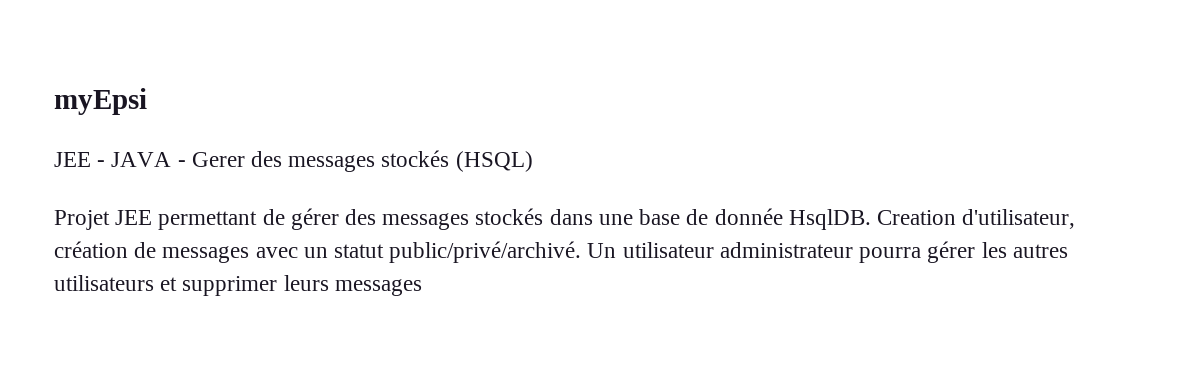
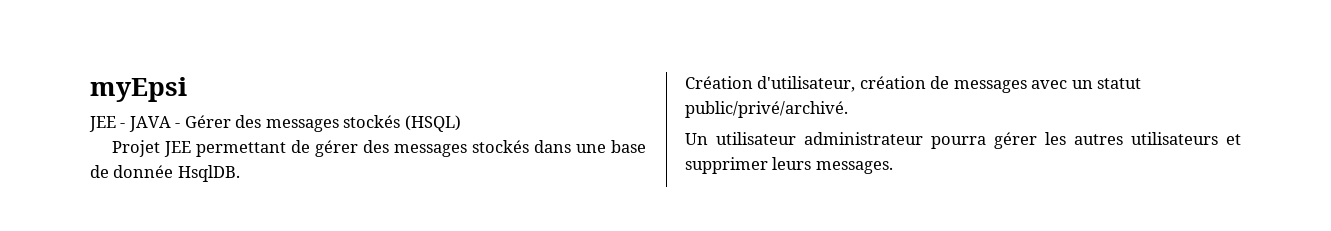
- JEE - JAVA - Gerer des messages stockés (HSQL)
+ JEE - JAVA - Gérer des messages stockés (HSQL)
- Projet JEE permettant de gérer des messages stockés dans une base de donnée HsqlDB. Creation d'utilisateur, création de messages avec un statut public/privé/archivé. Un utilisateur administrateur pourra gérer les autres utilisateurs et supprimer leurs messages
+ Projet JEE permettant de gérer des messages stockés dans une base de donnée HsqlDB.
+ Création d'utilisateur, création de messages avec un statut public/privé/archivé.
+ Un utilisateur administrateur pourra gérer les autres utilisateurs et supprimer leurs messages.

